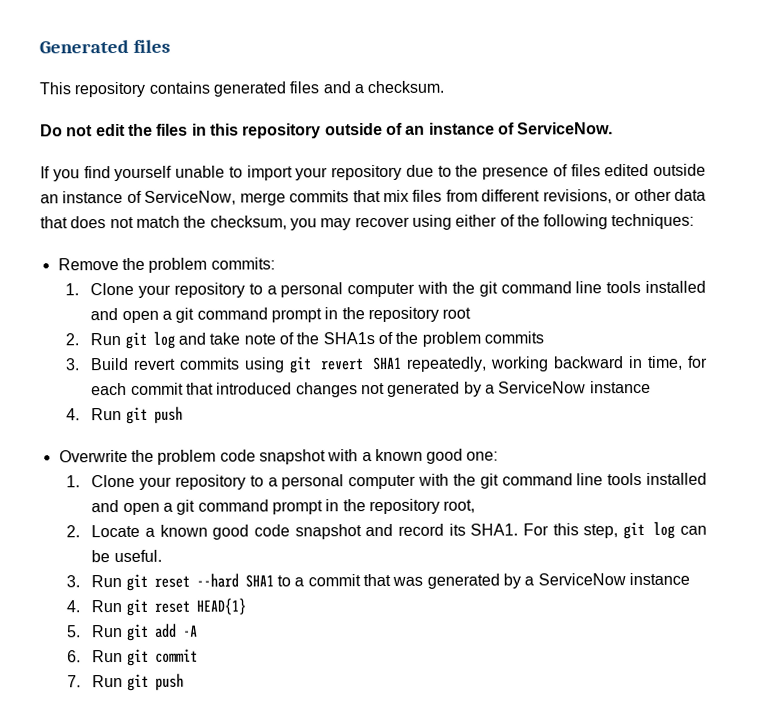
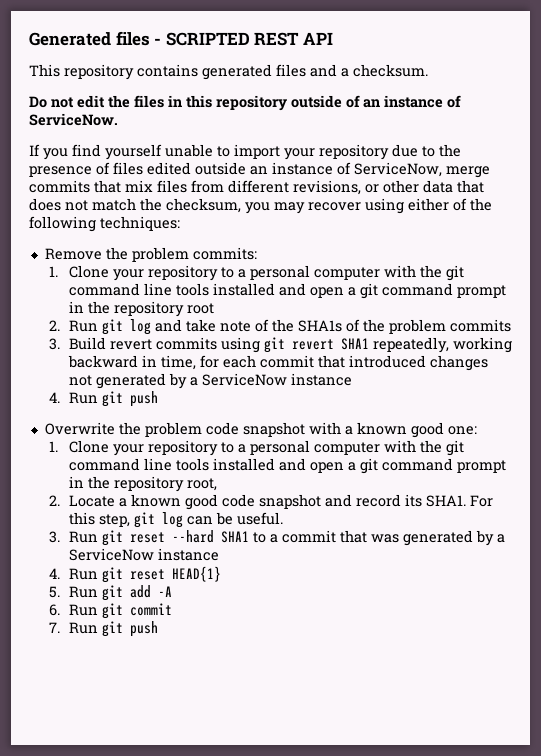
- Generated files
+ Generated files - SCRIPTED REST API

